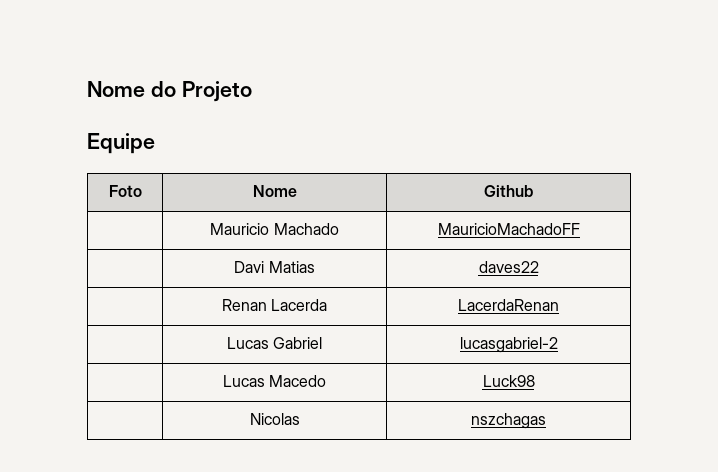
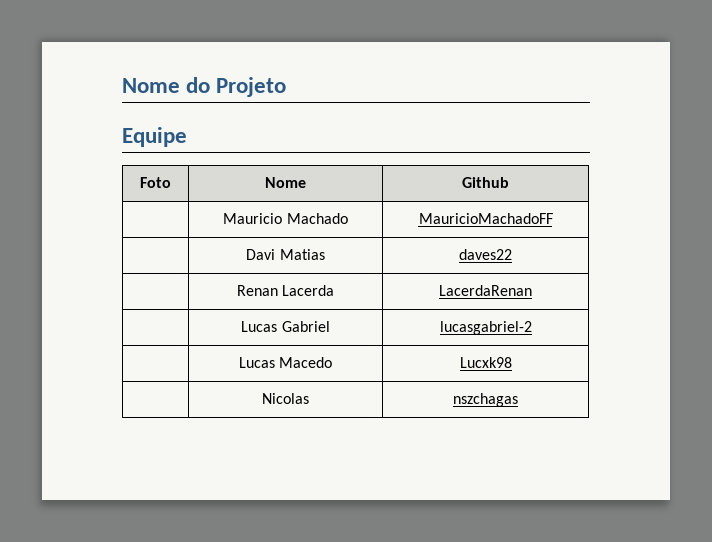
- | Lucas Macedo | Luck98
+ | Lucas Macedo | Lucxk98

